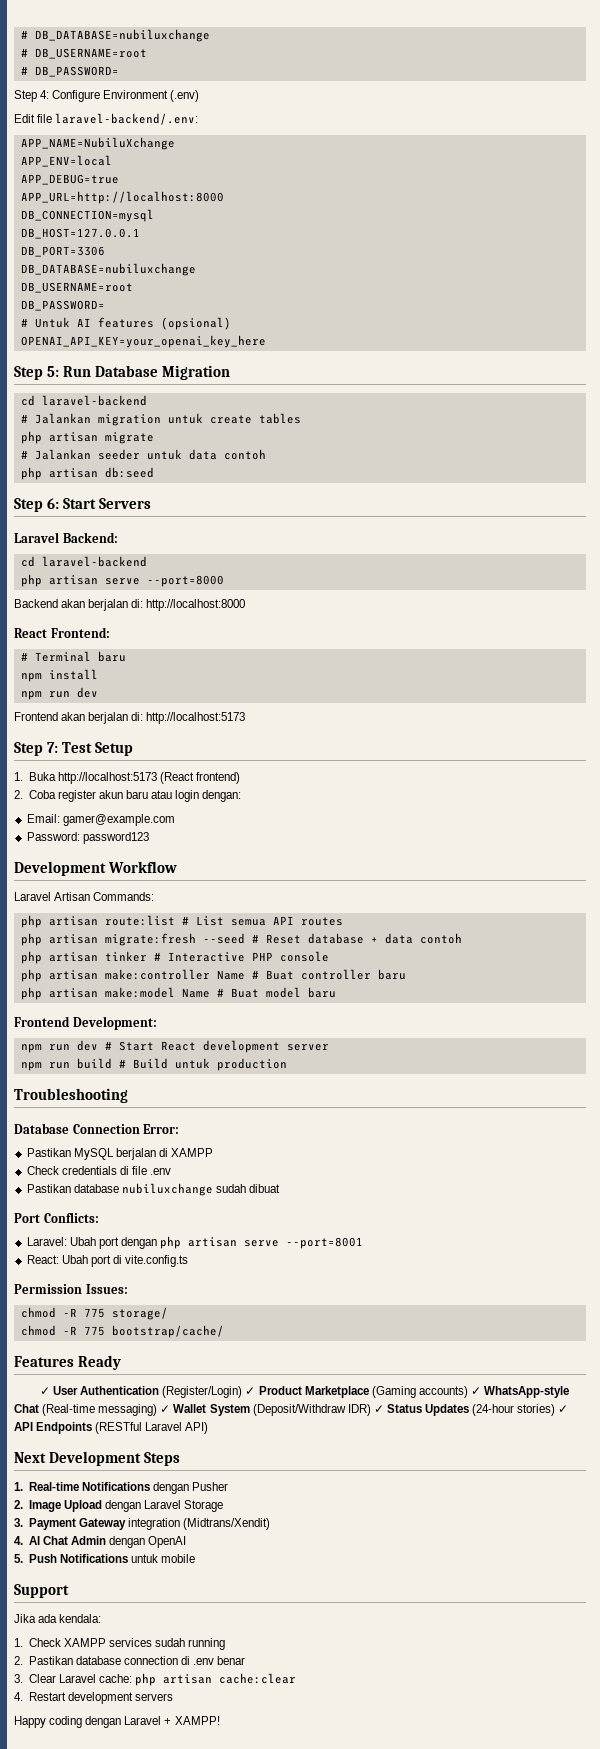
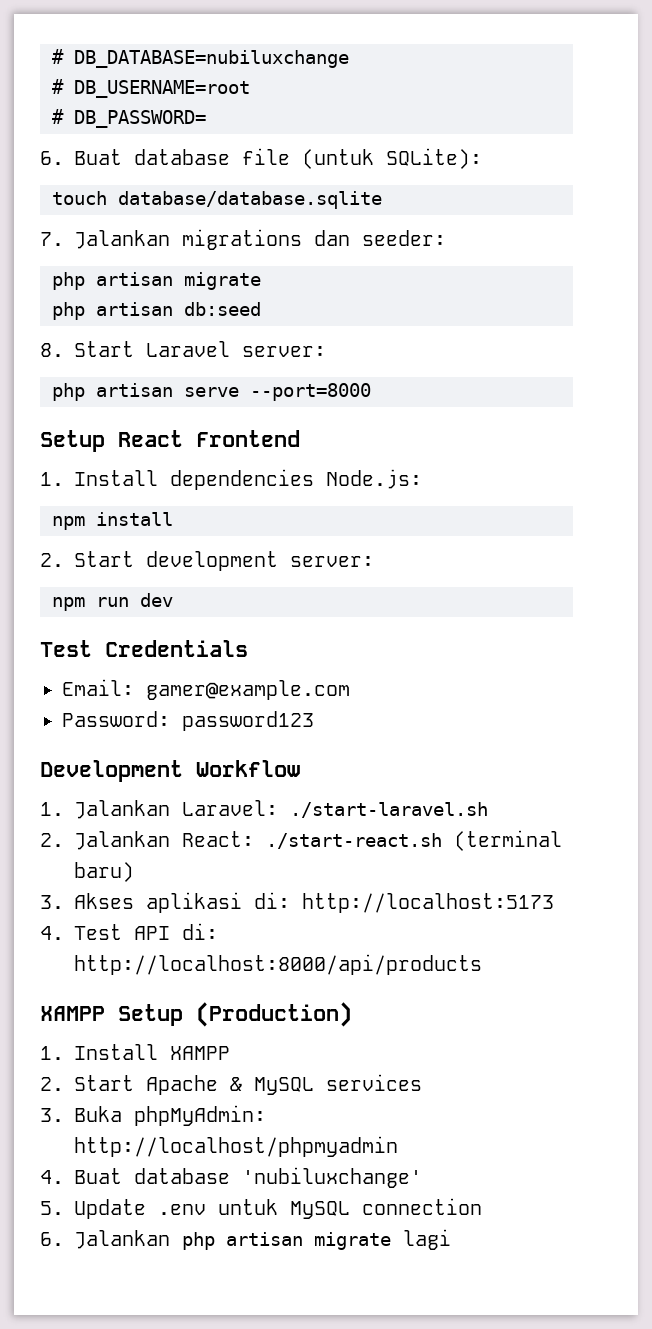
- Step 4: Configure Environment (.env)
- Edit file laravel-backend/.env:
- APP_NAME=NubiluXchange
- APP_ENV=local
- APP_DEBUG=true
- APP_URL=http://localhost:8000
- DB_CONNECTION=mysql
- DB_HOST=127.0.0.1
- DB_PORT=3306
- DB_DATABASE=nubiluxchange
- DB_USERNAME=root
- DB_PASSWORD=
- # Untuk AI features (opsional)
- OPENAI_API_KEY=your_openai_key_here
- Step 5: Run Database Migration
- cd laravel-backend
- # Jalankan migration untuk create tables
+ 6. Buat database file (untuk SQLite):
+ touch database/database.sqlite
+ 7. Jalankan migrations dan seeder:
  php artisan migrate
- # Jalankan seeder untuk data contoh
  php artisan db:seed
- Step 6: Start Servers
- Laravel Backend:
- cd laravel-backend
+ 8. Start Laravel server:
  php artisan serve --port=8000
- Backend akan berjalan di: http://localhost:8000
- React Frontend:
- # Terminal baru
+ Setup React Frontend
+ 1. Install dependencies Node.js:
  npm install
+ 2. Start development server:
  npm run dev
- Frontend akan berjalan di: http://localhost:5173
- Step 7: Test Setup
- 1. Buka http://localhost:5173 (React frontend)
- 2. Coba register akun baru atau login dengan:
+ Test Credentials
- Laravel Artisan Commands:
- php artisan route:list # List semua API routes
- php artisan migrate:fresh --seed # Reset database + data contoh
- php artisan tinker # Interactive PHP console
- php artisan make:controller Name # Buat controller baru
- php artisan make:model Name # Buat model baru
- Frontend Development:
- npm run dev # Start React development server
- npm run build # Build untuk production
- Troubleshooting
- Database Connection Error:
- Pastikan MySQL berjalan di XAMPP
- Check credentials di file .env
- Pastikan database nubiluxchange sudah dibuat
- Port Conflicts:
- Laravel: Ubah port dengan php artisan serve --port=8001
- React: Ubah port di vite.config.ts
- Permission Issues:
- chmod -R 775 storage/
- chmod -R 775 bootstrap/cache/
- Features Ready
- ✓ User Authentication (Register/Login) ✓ Product Marketplace (Gaming accounts) ✓ WhatsApp-style Chat (Real-time messaging) ✓ Wallet System (Deposit/Withdraw IDR) ✓ Status Updates (24-hour stories) ✓ API Endpoints (RESTful Laravel API)
- Next Development Steps
- 1. Real-time Notifications dengan Pusher
- 2. Image Upload dengan Laravel Storage
- 3. Payment Gateway integration (Midtrans/Xendit)
- 4. AI Chat Admin dengan OpenAI
- 5. Push Notifications untuk mobile
- Support
- Jika ada kendala:
- 1. Check XAMPP services sudah running
- 2. Pastikan database connection di .env benar
- 3. Clear Laravel cache: php artisan cache:clear
- 4. Restart development servers
- Happy coding dengan Laravel + XAMPP!
+ 1. Jalankan Laravel: ./start-laravel.sh
+ 2. Jalankan React: ./start-react.sh (terminal baru)
+ 3. Akses aplikasi di: http://localhost:5173
+ 4. Test API di: http://localhost:8000/api/products
+ XAMPP Setup (Production)
+ 1. Install XAMPP
+ 2. Start Apache & MySQL services
+ 3. Buka phpMyAdmin: http://localhost/phpmyadmin
+ 4. Buat database 'nubiluxchange'
+ 5. Update .env untuk MySQL connection
+ 6. Jalankan php artisan migrate lagi

